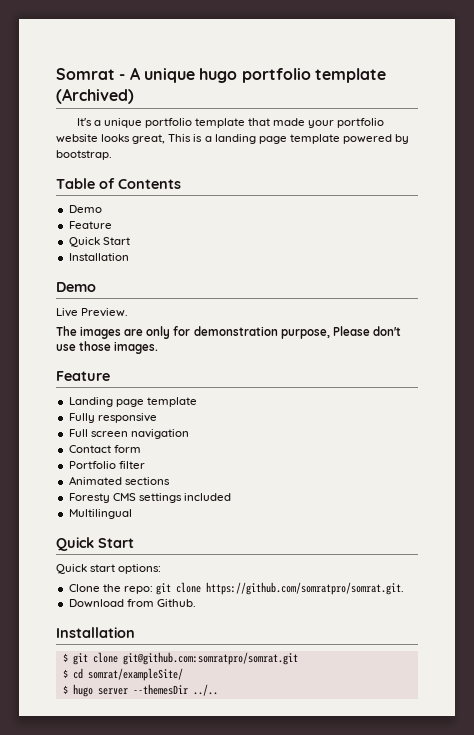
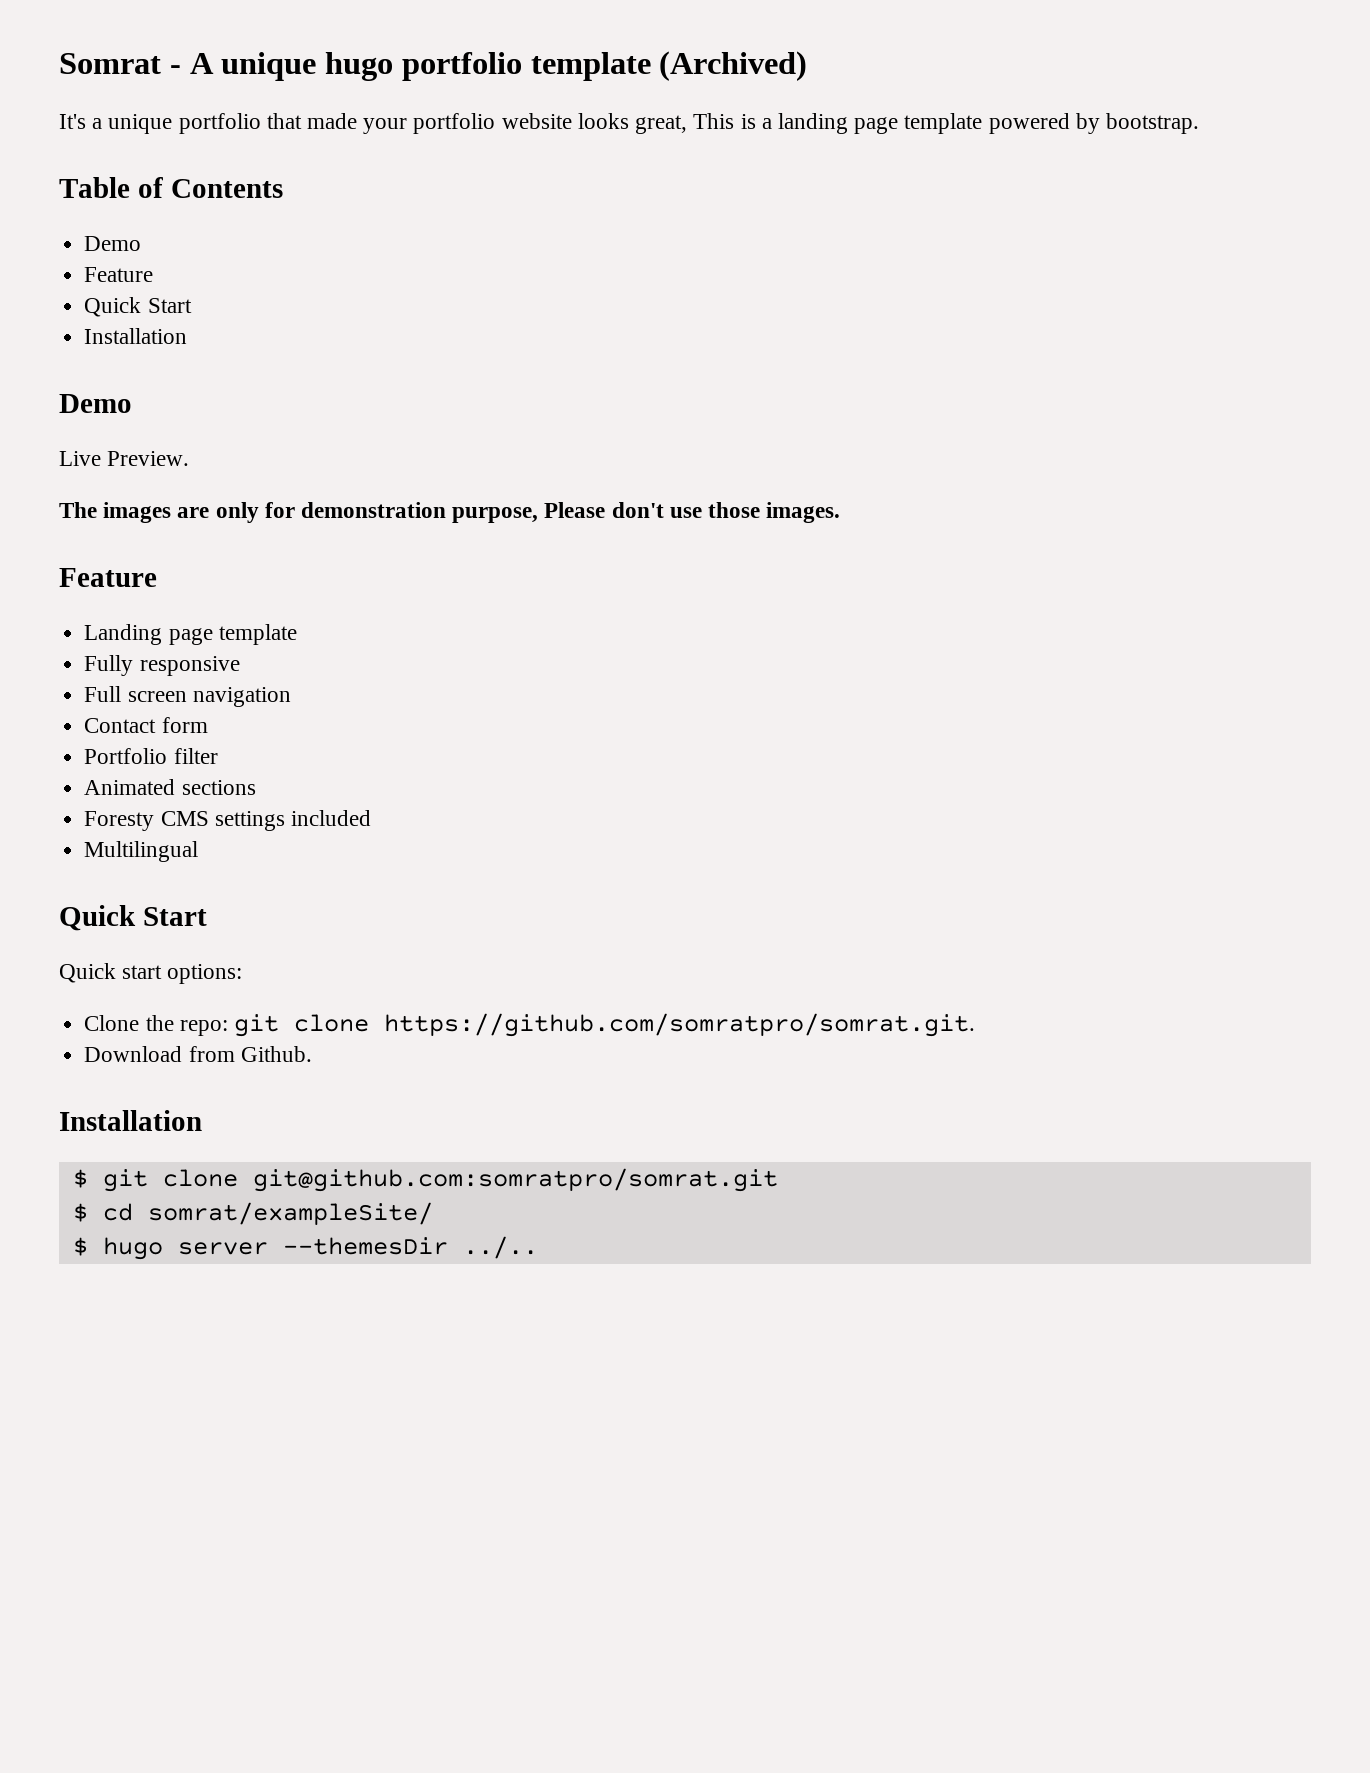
- It's a unique portfolio template that made your portfolio website looks great, This is a landing page template powered by bootstrap.
+ It's a unique portfolio that made your portfolio website looks great, This is a landing page template powered by bootstrap.

